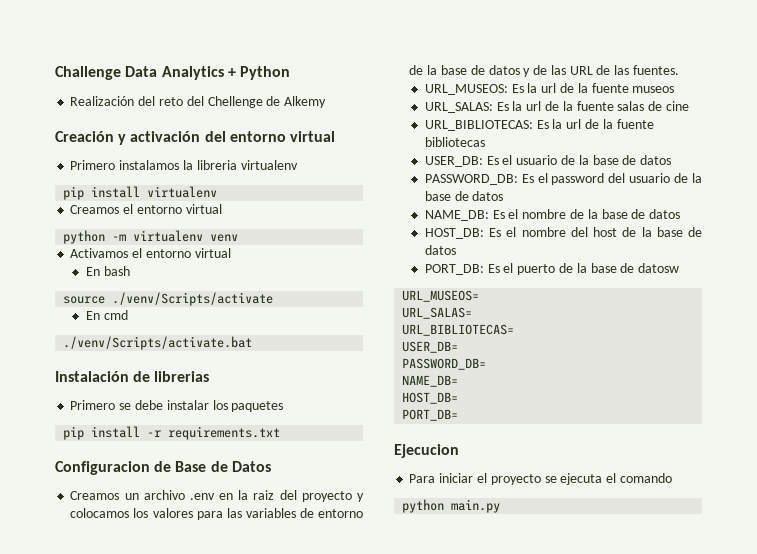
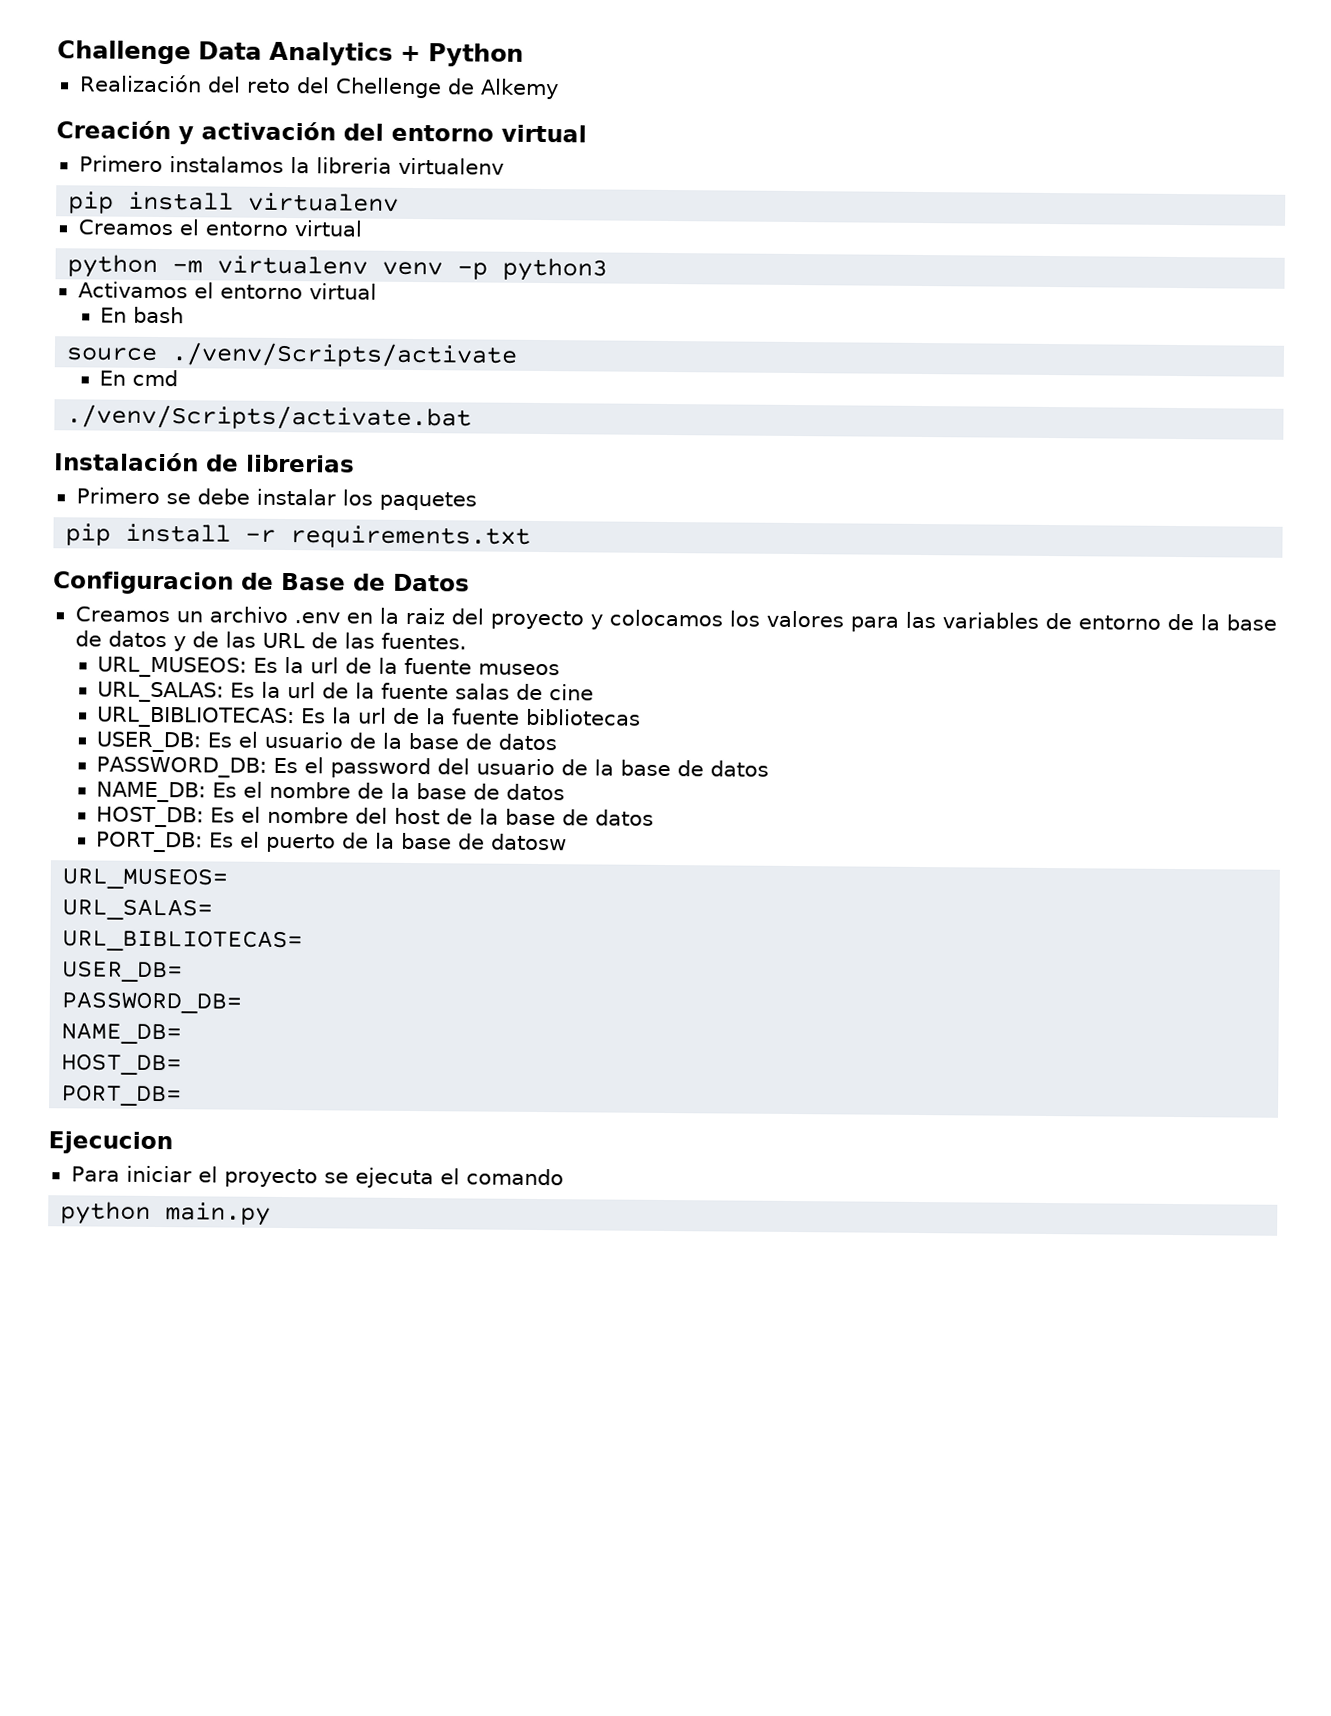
- python -m virtualenv venv
+ python -m virtualenv venv -p python3

